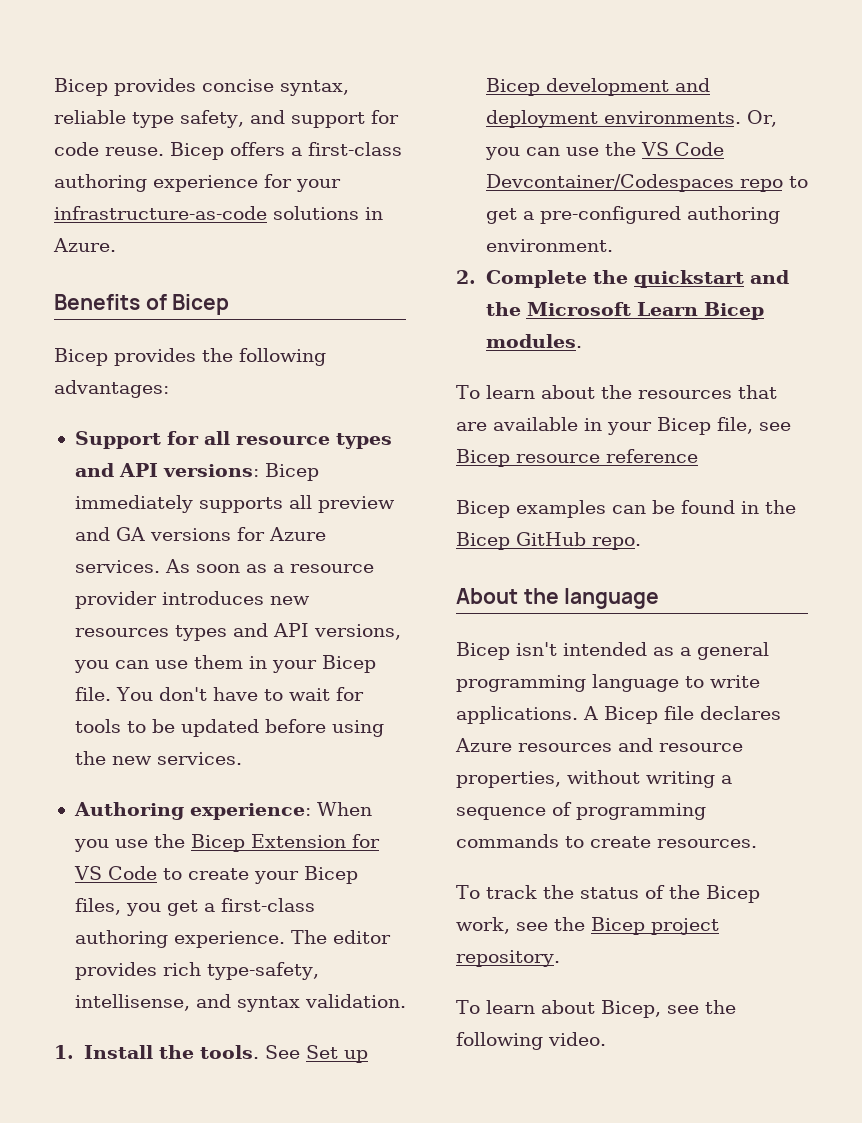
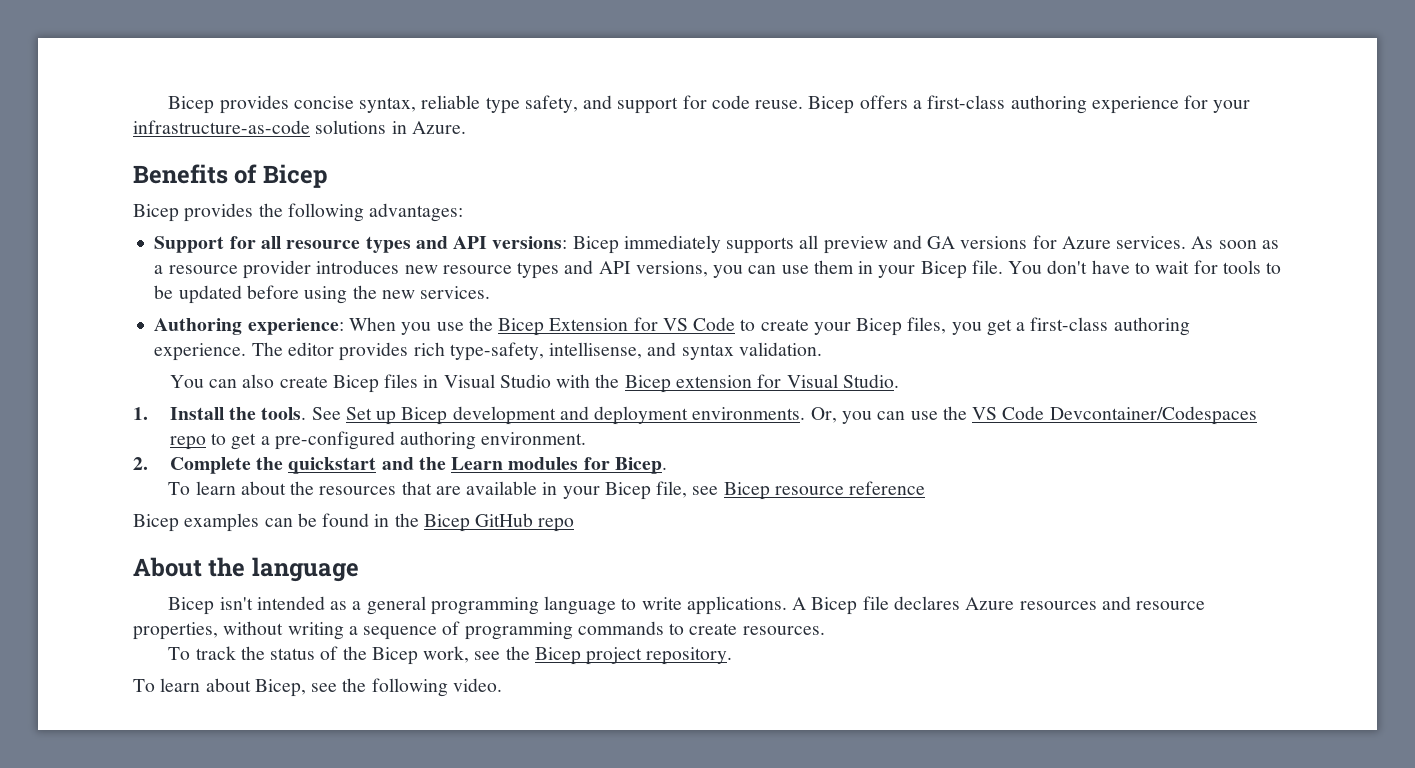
- As soon as a resource provider introduces new resources types and API versions, you can use them in your Bicep file.
+ As soon as a resource provider introduces new resource types and API versions, you can use them in your Bicep file.
+ You can also create Bicep files in Visual Studio with the Bicep extension for Visual Studio.
- 2. Complete the quickstart and the Microsoft Learn Bicep modules.
+ 2. Complete the quickstart and the Learn modules for Bicep.
- Bicep examples can be found in the Bicep GitHub repo.
+ Bicep examples can be found in the Bicep GitHub repo

